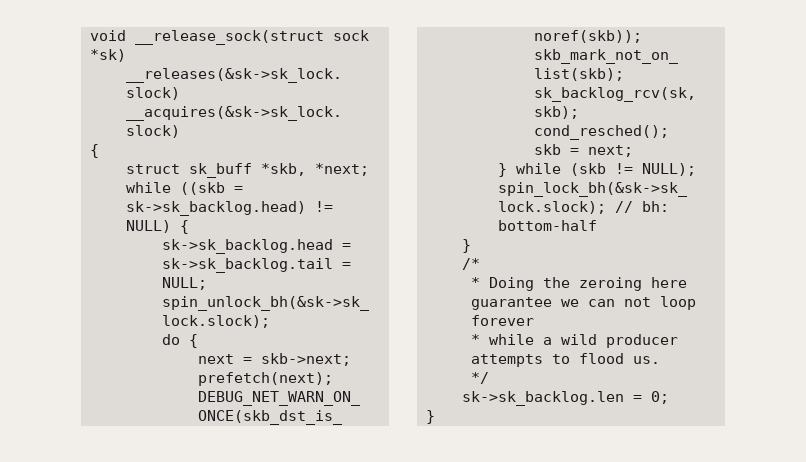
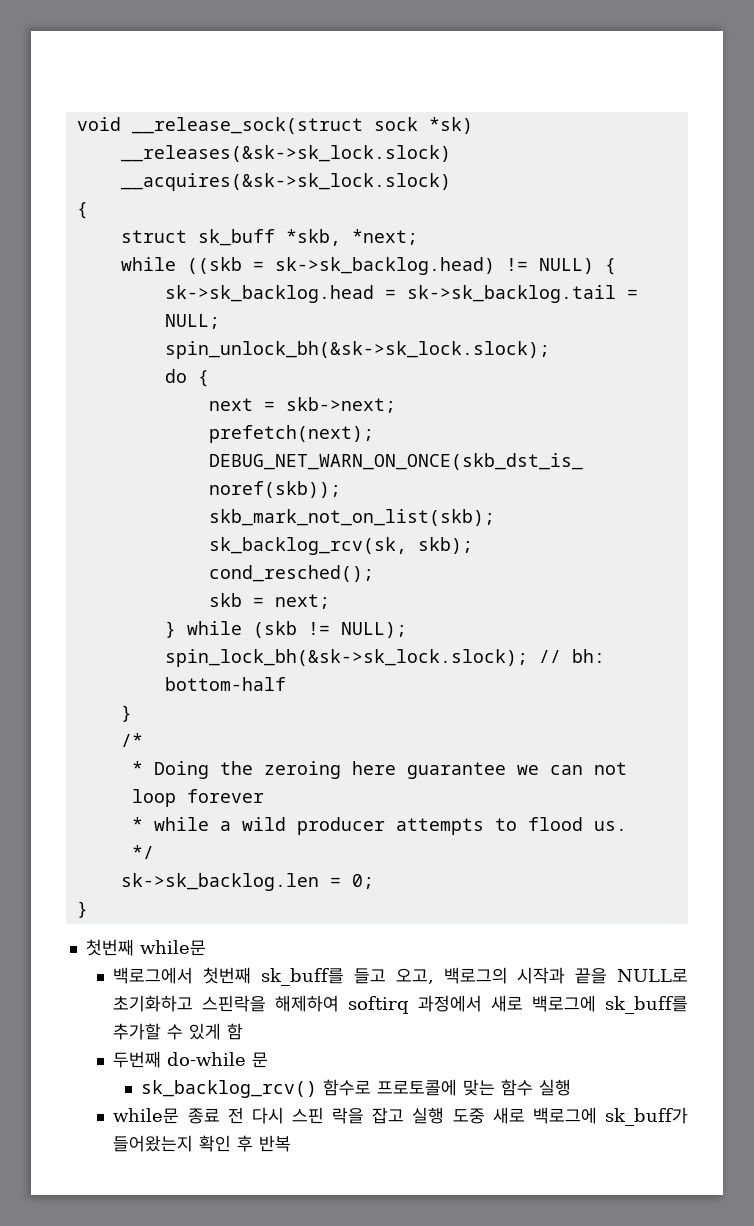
+ 첫번째 while문
+ 백로그에서 첫번째 sk_buff를 들고 오고, 백로그의 시작과 끝을 NULL로 초기화하고 스핀락을 해제하여 softirq 과정에서 새로 백로그에 sk_buff를 추가할 수 있게 함
+ 두번째 do-while 문
+ sk_backlog_rcv() 함수로 프로토콜에 맞는 함수 실행
+ while문 종료 전 다시 스핀 락을 잡고 실행 도중 새로 백로그에 sk_buff가 들어왔는지 확인 후 반복

